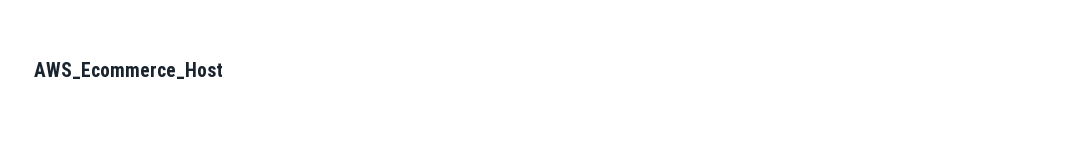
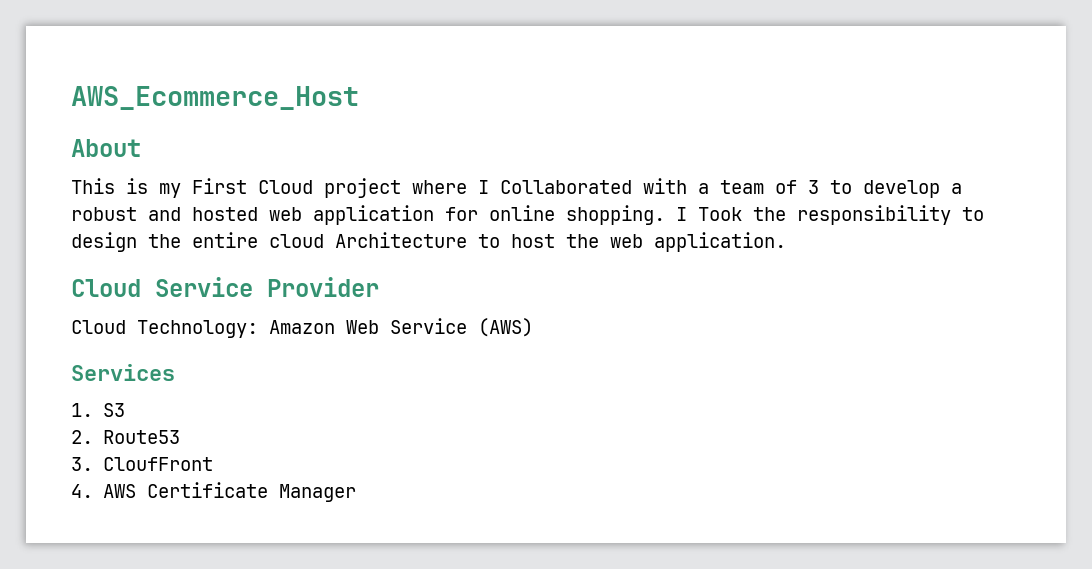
+ About
+ This is my First Cloud project where I Collaborated with a team of 3 to develop a robust and hosted web application for online shopping. I Took the responsibility to design the entire cloud Architecture to host the web application.
+ Cloud Service Provider
+ Cloud Technology: Amazon Web Service (AWS)
+ Services
+ 1. S3
+ 2. Route53
+ 3. CloufFront
+ 4. AWS Certificate Manager

